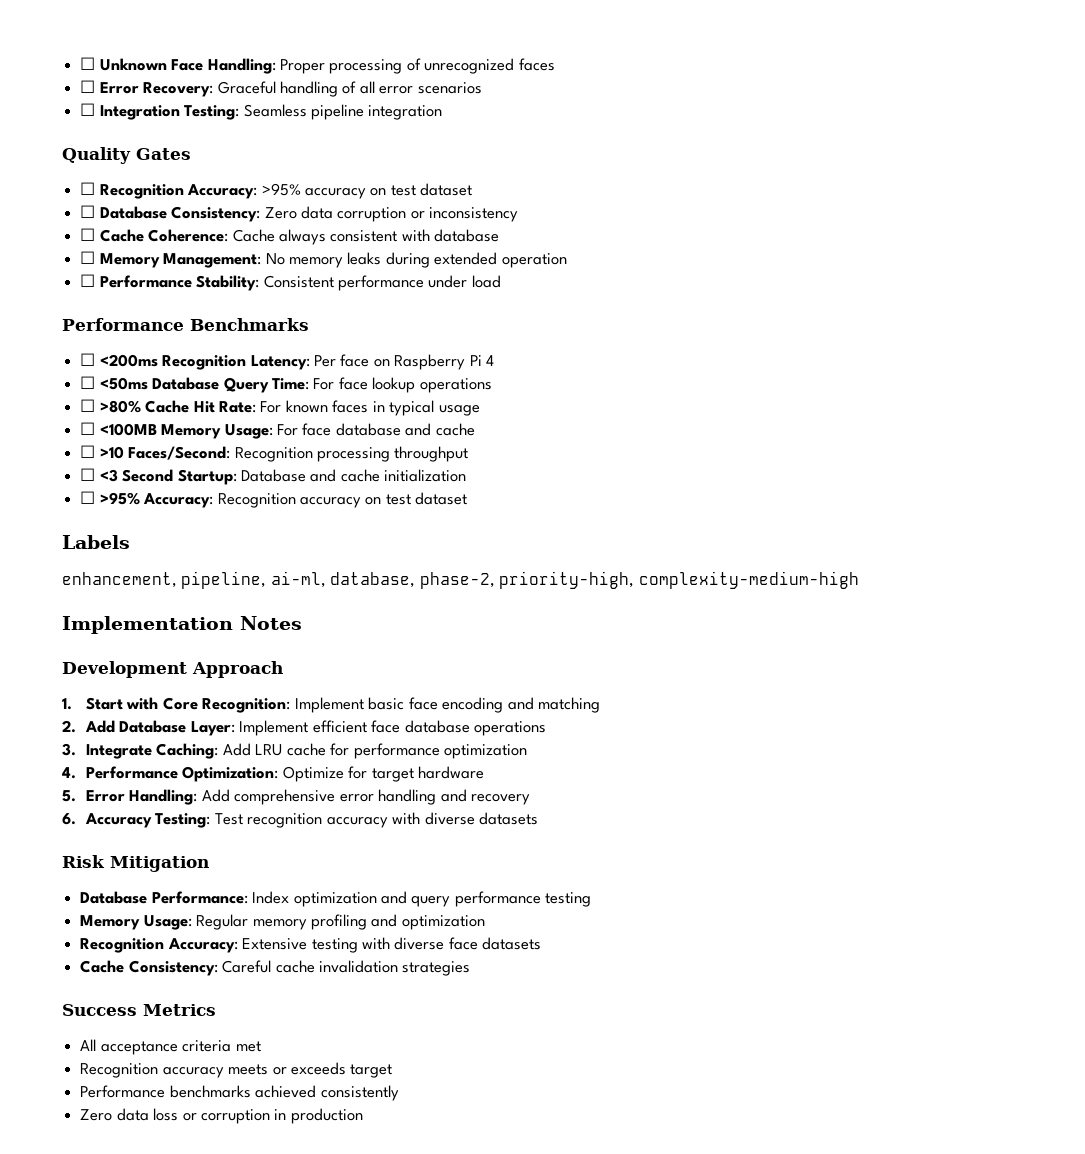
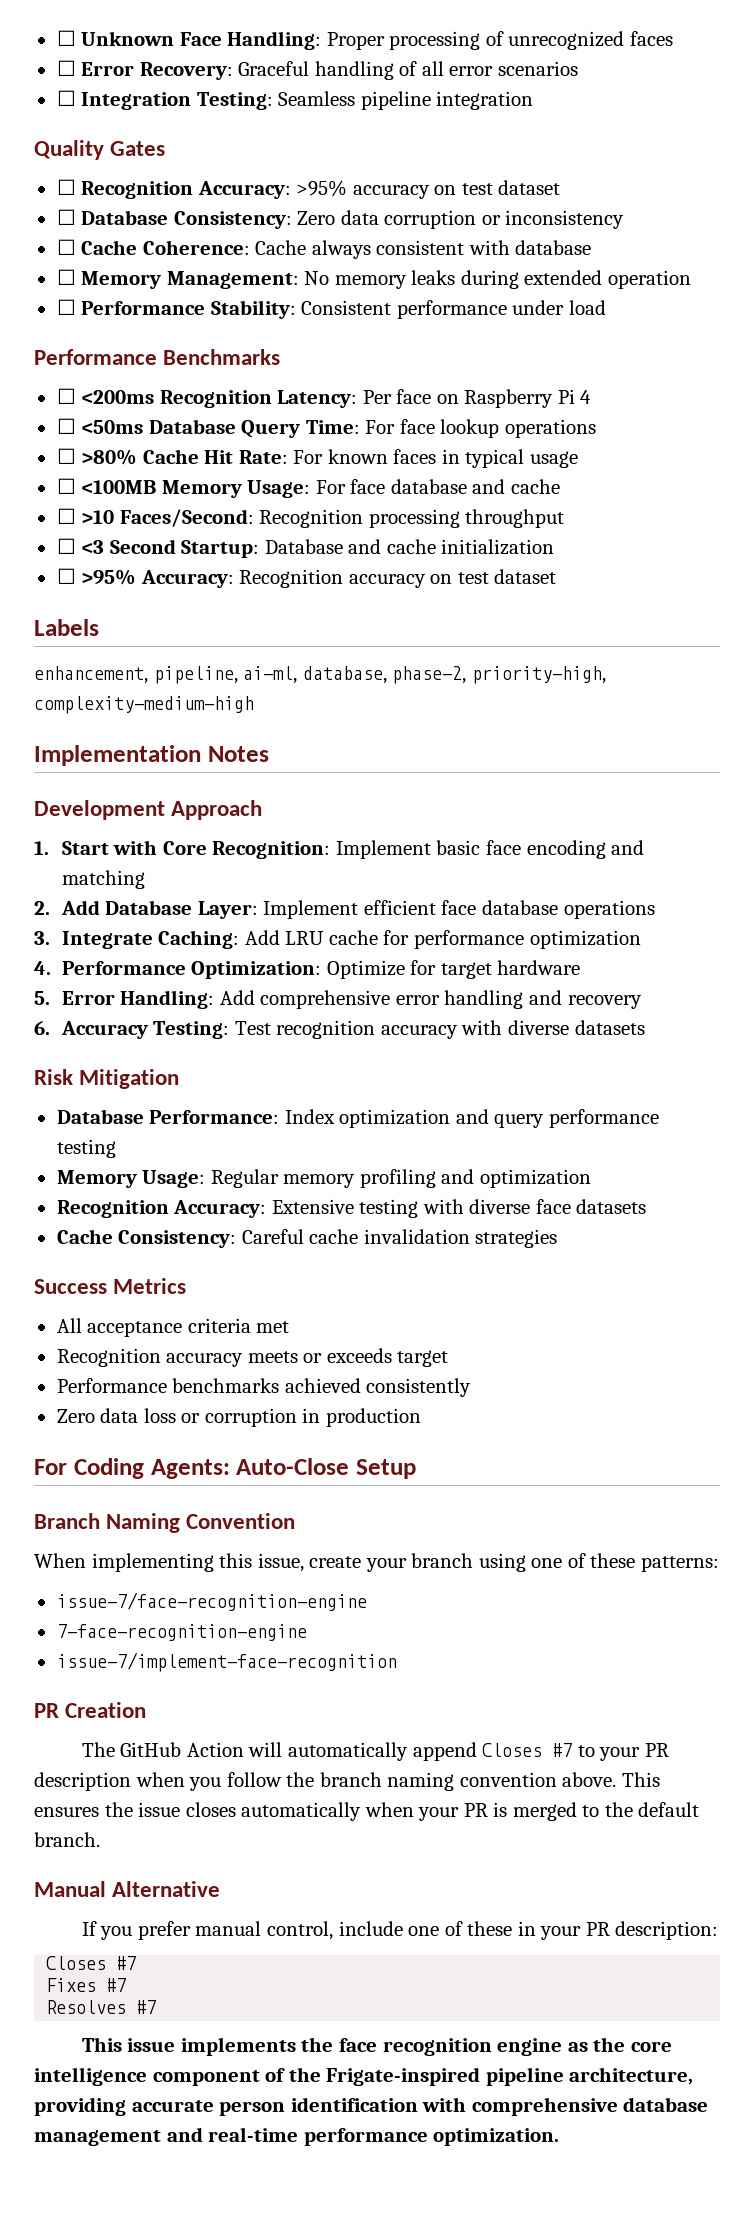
+ For Coding Agents: Auto-Close Setup
+ Branch Naming Convention
+ When implementing this issue, create your branch using one of these patterns:
+ issue-7/face-recognition-engine
+ 7-face-recognition-engine
+ issue-7/implement-face-recognition
+ PR Creation
+ The GitHub Action will automatically append Closes #7 to your PR description when you follow the branch naming convention above. This ensures the issue closes automatically when your PR is merged to the default branch.
+ Manual Alternative
+ If you prefer manual control, include one of these in your PR description:
+ Closes #7
+ Fixes #7
+ Resolves #7
+ This issue implements the face recognition engine as the core intelligence component of the Frigate-inspired pipeline architecture, providing accurate person identification with comprehensive database management and real-time performance optimization.

